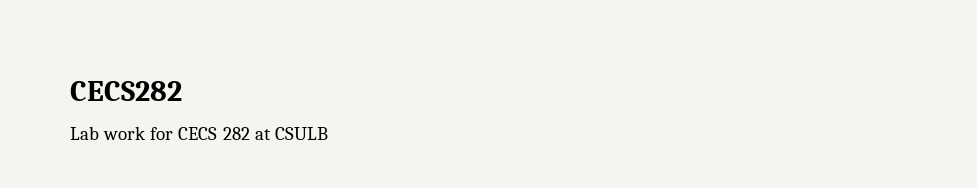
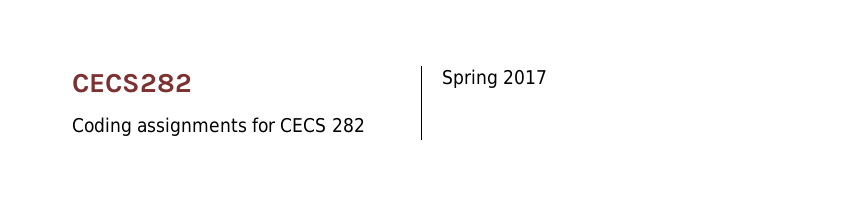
- Lab work for CECS 282 at CSULB
+ Coding assignments for CECS 282 Spring 2017

